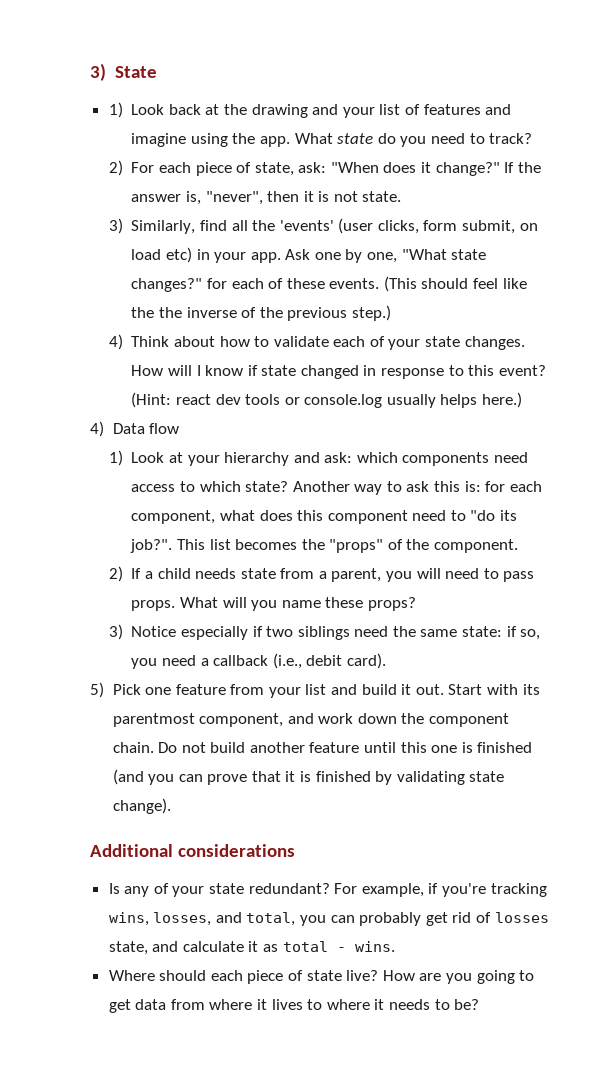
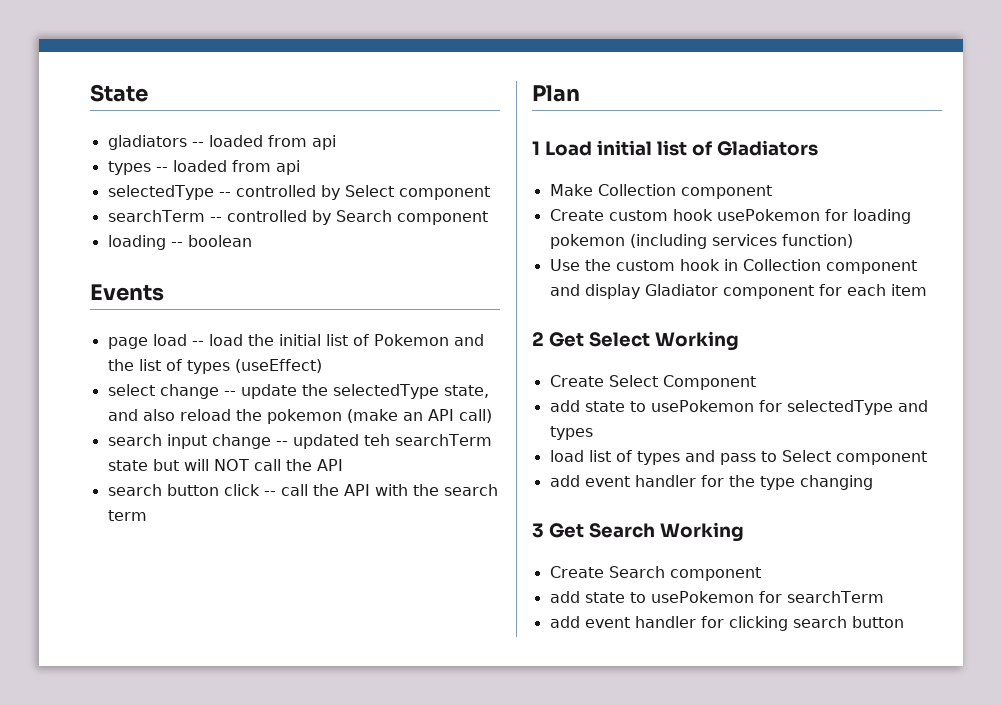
- 3) State
+ State
- 1) Look back at the drawing and your list of features and imagine using the app. What state do you need to track?
- 2) For each piece of state, ask: "When does it change?" If the answer is, "never", then it is not state.
- 3) Similarly, find all the 'events' (user clicks, form submit, on load etc) in your app. Ask one by one, "What state changes?" for each of these events. (This should feel like the the inverse of the previous step.)
- 4) Think about how to validate each of your state changes. How will I know if state changed in response to this event? (Hint: react dev tools or console.log usually helps here.)
- 4) Data flow
- 1) Look at your hierarchy and ask: which components need access to which state? Another way to ask this is: for each component, what does this component need to "do its job?". This list becomes the "props" of the component.
- 2) If a child needs state from a parent, you will need to pass props. What will you name these props?
- 3) Notice especially if two siblings need the same state: if so, you need a callback (i.e., debit card).
- 5) Pick one feature from your list and build it out. Start with its parentmost component, and work down the component chain. Do not build another feature until this one is finished (and you can prove that it is finished by validating state change).
- Additional considerations
- Is any of your state redundant? For example, if you're tracking wins, losses, and total, you can probably get rid of losses state, and calculate it as total - wins.
- Where should each piece of state live? How are you going to get data from where it lives to where it needs to be?
+ gladiators -- loaded from api
+ types -- loaded from api
+ selectedType -- controlled by Select component
+ searchTerm -- controlled by Search component
+ loading -- boolean
+ Events
+ page load -- load the initial list of Pokemon and the list of types (useEffect)
+ select change -- update the selectedType state, and also reload the pokemon (make an API call)
+ search input change -- updated teh searchTerm state but will NOT call the API
+ search button click -- call the API with the search term
+ Plan
+ 1 Load initial list of Gladiators
+ Make Collection component
+ Create custom hook usePokemon for loading pokemon (including services function)
+ Use the custom hook in Collection component and display Gladiator component for each item
+ 2 Get Select Working
+ Create Select Component
+ add state to usePokemon for selectedType and types
+ load list of types and pass to Select component
+ add event handler for the type changing
+ 3 Get Search Working
+ Create Search component
+ add state to usePokemon for searchTerm
+ add event handler for clicking search button

